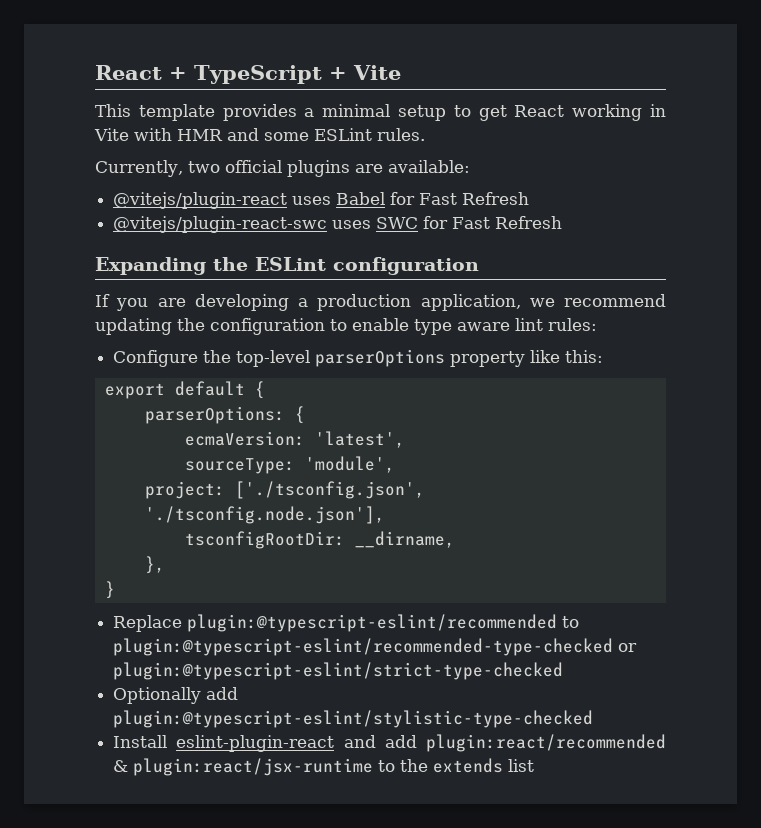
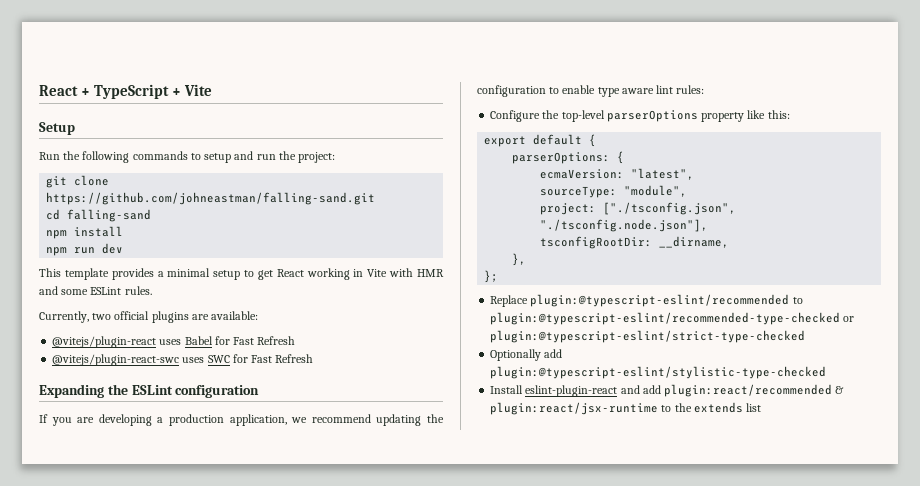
+ Setup
+ Run the following commands to setup and run the project:
+ git clone https://github.com/johneastman/falling-sand.git
+ cd falling-sand
+ npm install
+ npm run dev
- ecmaVersion: 'latest',
+ ecmaVersion: "latest",
- sourceType: 'module',
- project: ['./tsconfig.json', './tsconfig.node.json'],
+ sourceType: "module",
+ project: ["./tsconfig.json", "./tsconfig.node.json"],
- }
+ };

